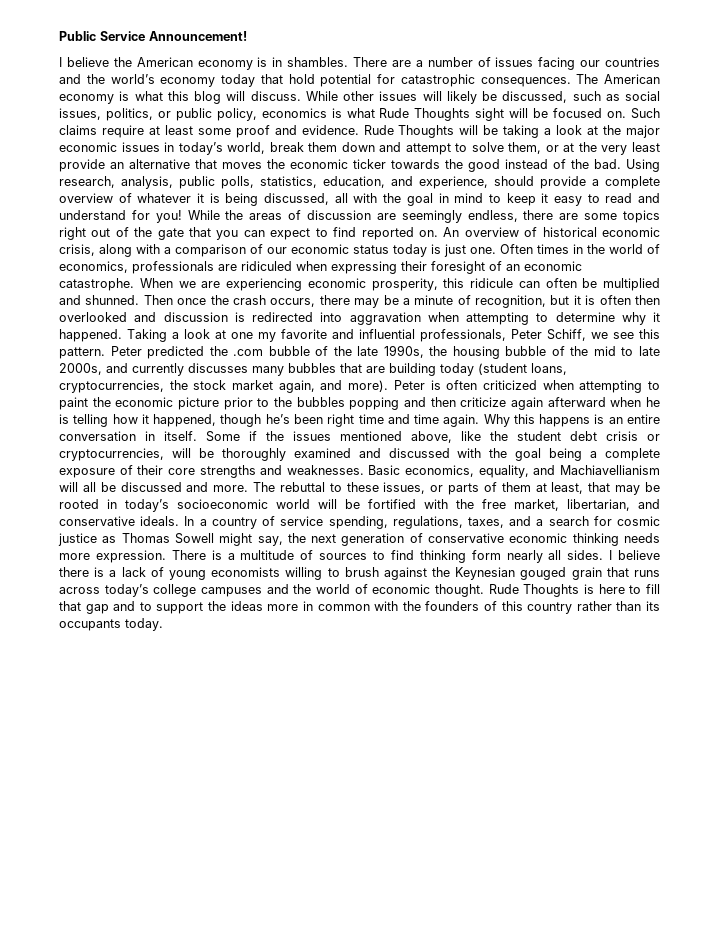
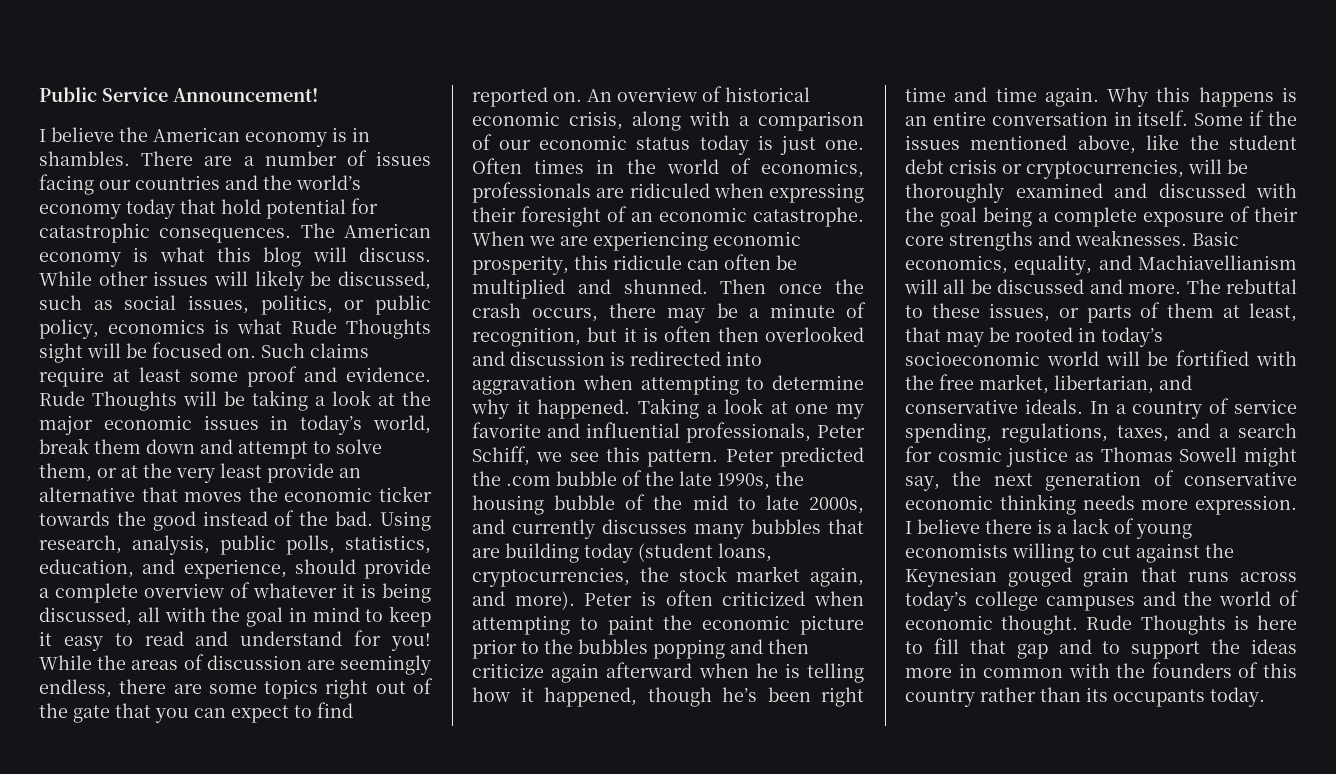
- There is a multitude of sources to find thinking form nearly all sides.
- I believe there is a lack of young economists willing to brush against the Keynesian gouged grain that runs across today’s college campuses and the world of economic thought.
+ I believe there is a lack of young economists willing to cut against the Keynesian gouged grain that runs across today’s college campuses and the world of economic thought.

